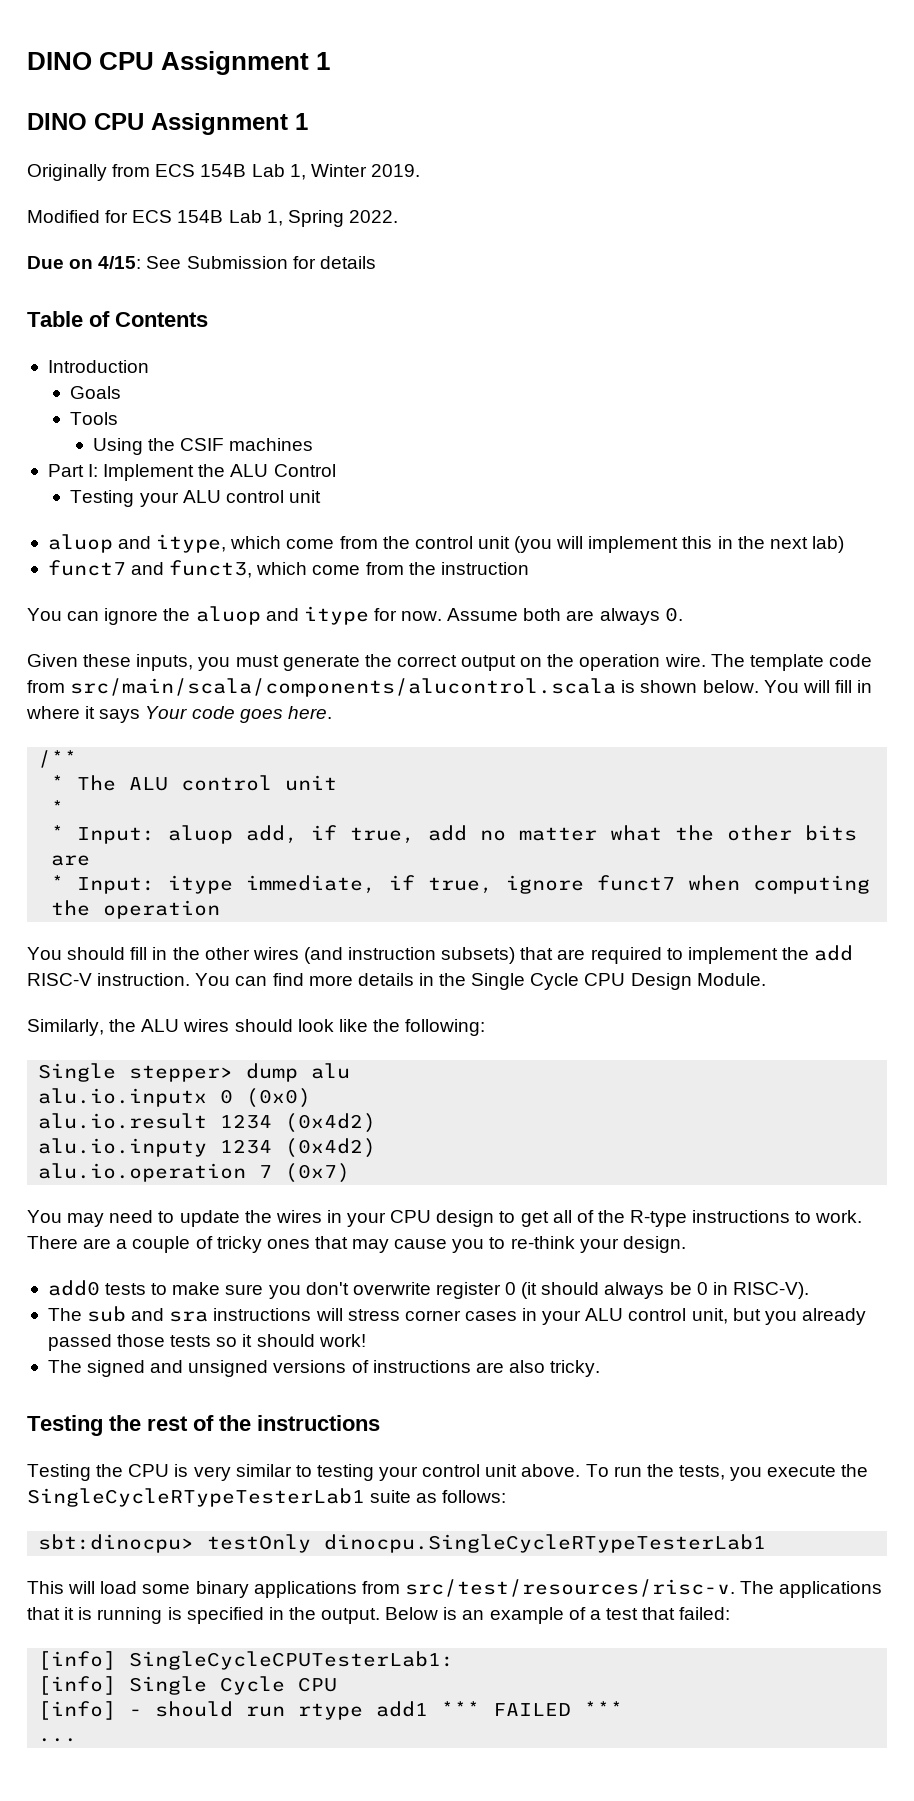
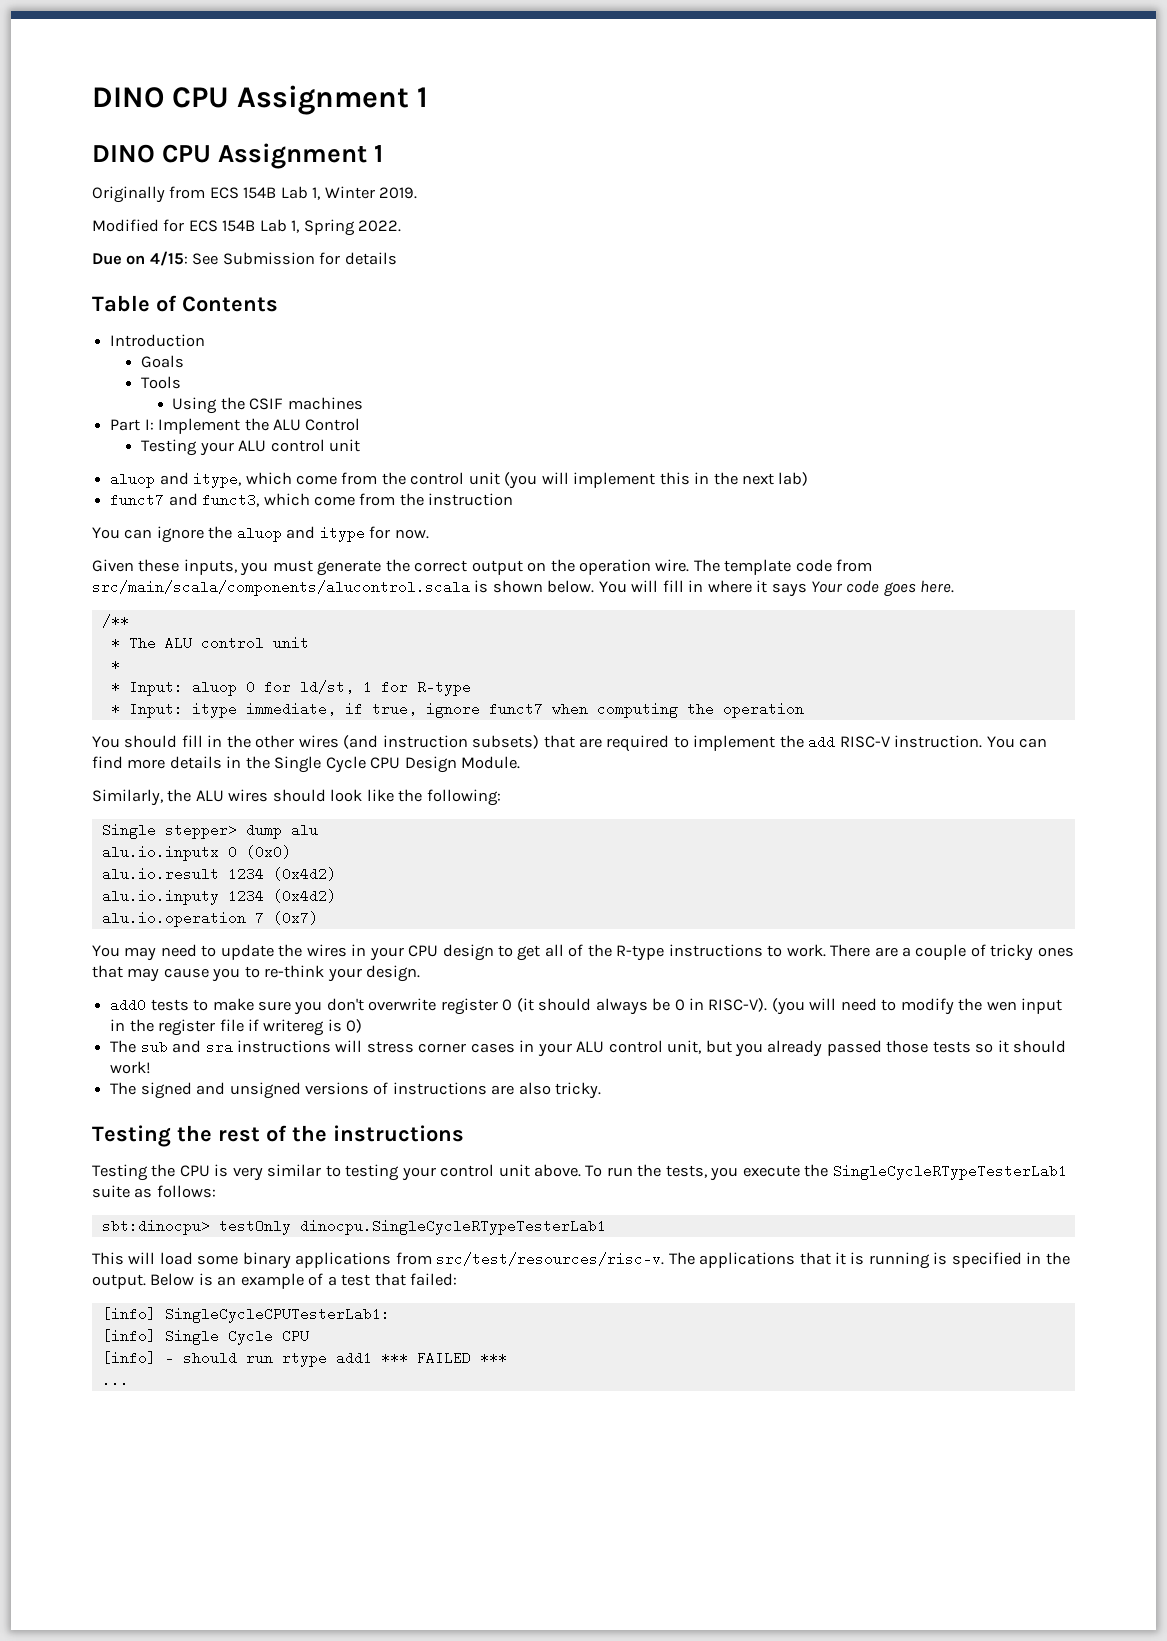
- Assume both are always 0.
- * Input: aluop add, if true, add no matter what the other bits are
+ * Input: aluop 0 for ld/st, 1 for R-type
+ (you will need to modify the wen input in the register file if writereg is 0)

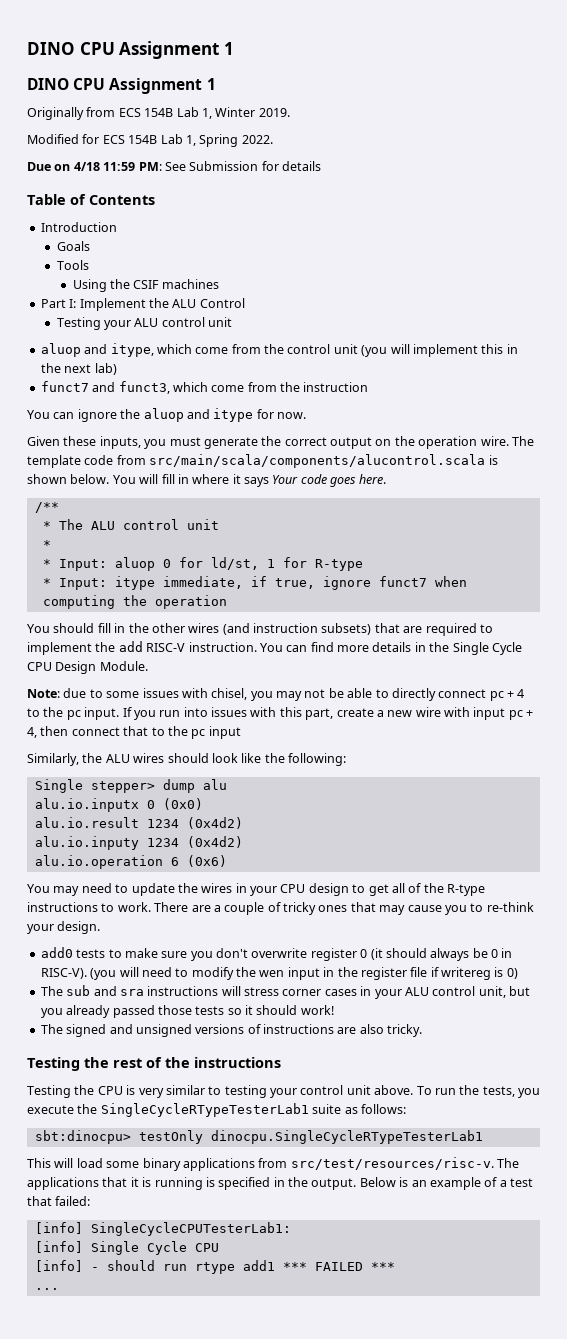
- Due on 4/15: See Submission for details
+ Due on 4/18 11:59 PM: See Submission for details
+ Note: due to some issues with chisel, you may not be able to directly connect pc + 4 to the pc input. If you run into issues with this part, create a new wire with input pc + 4, then connect that to the pc input
- alu.io.operation 7 (0x7)
+ alu.io.operation 6 (0x6)

